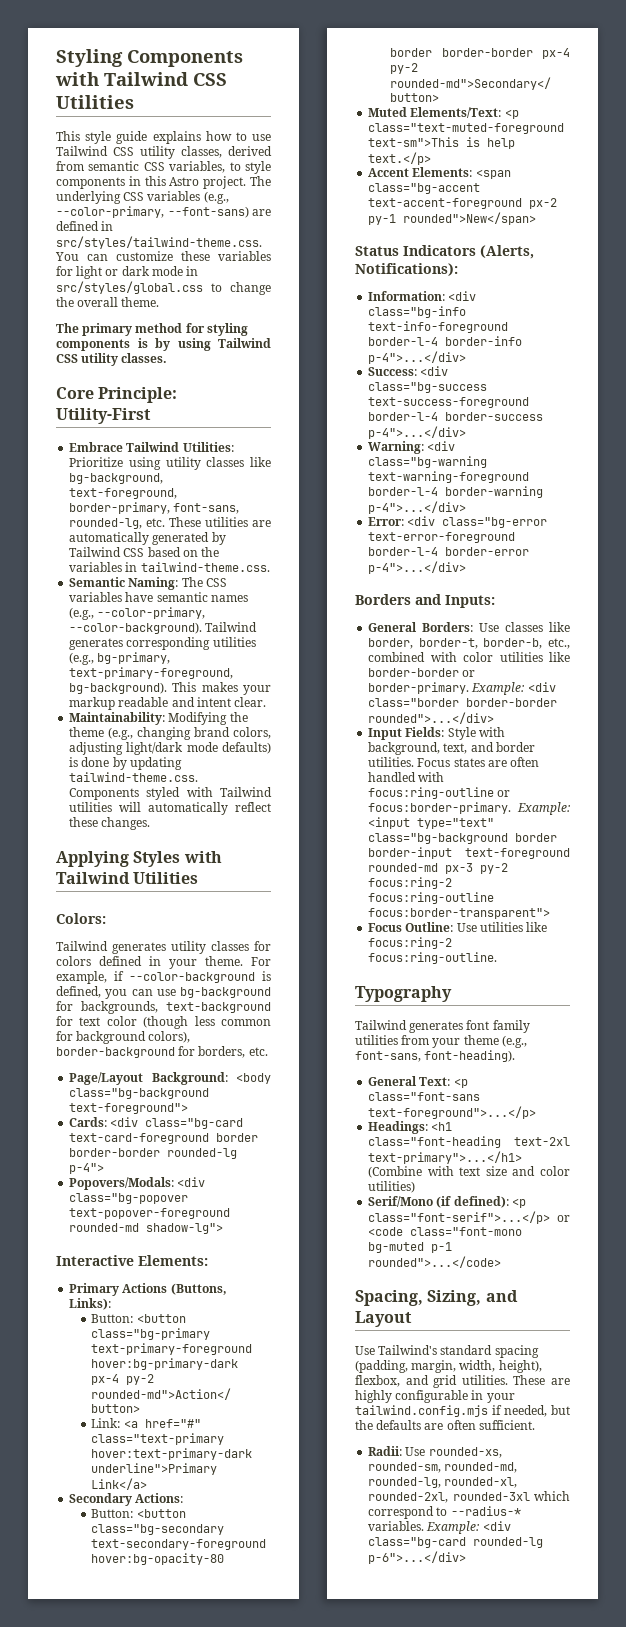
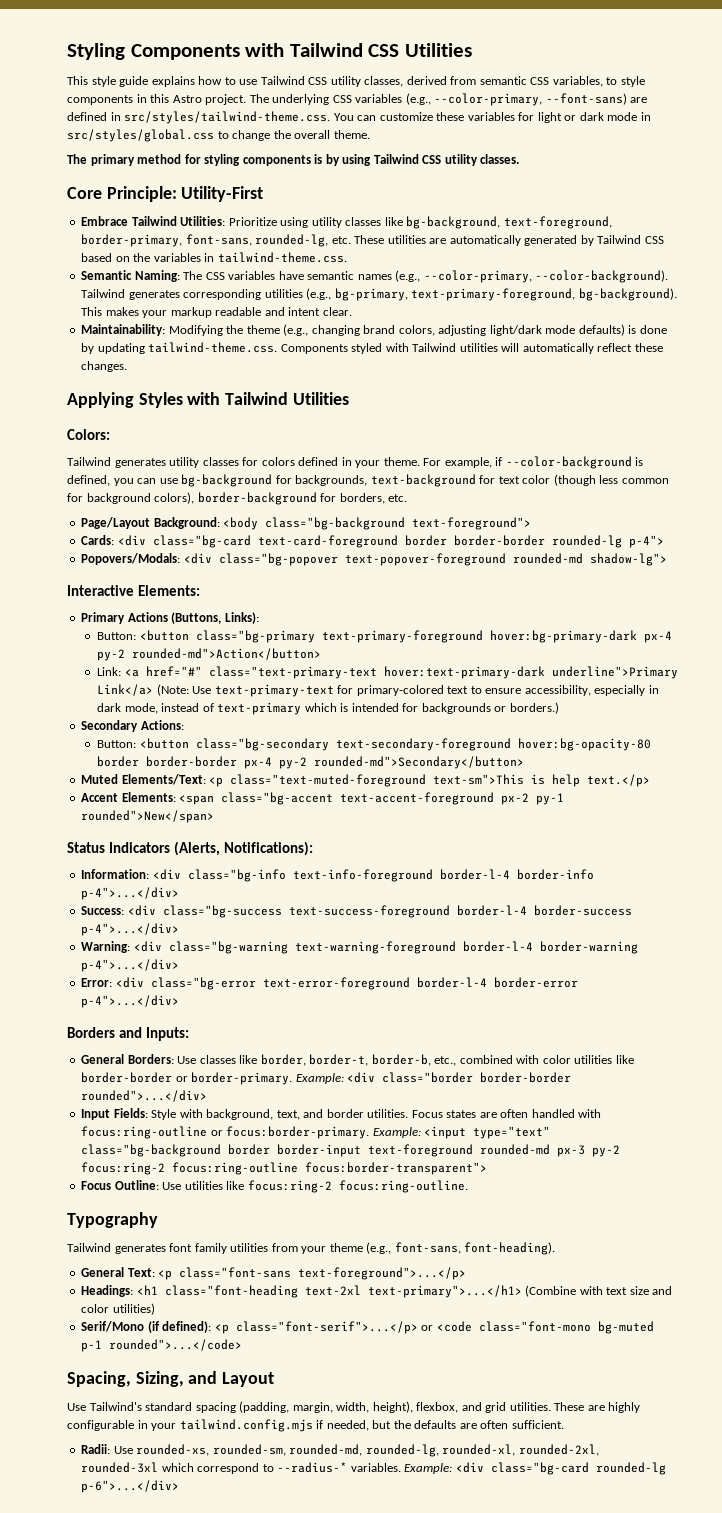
- Link: <a href="#" class="text-primary hover:text-primary-dark underline">Primary Link</a>
+ Link: <a href="#" class="text-primary-text hover:text-primary-dark underline">Primary Link</a> (Note: Use text-primary-text for primary-colored text to ensure accessibility, especially in dark mode, instead of text-primary which is intended for backgrounds or borders.)

